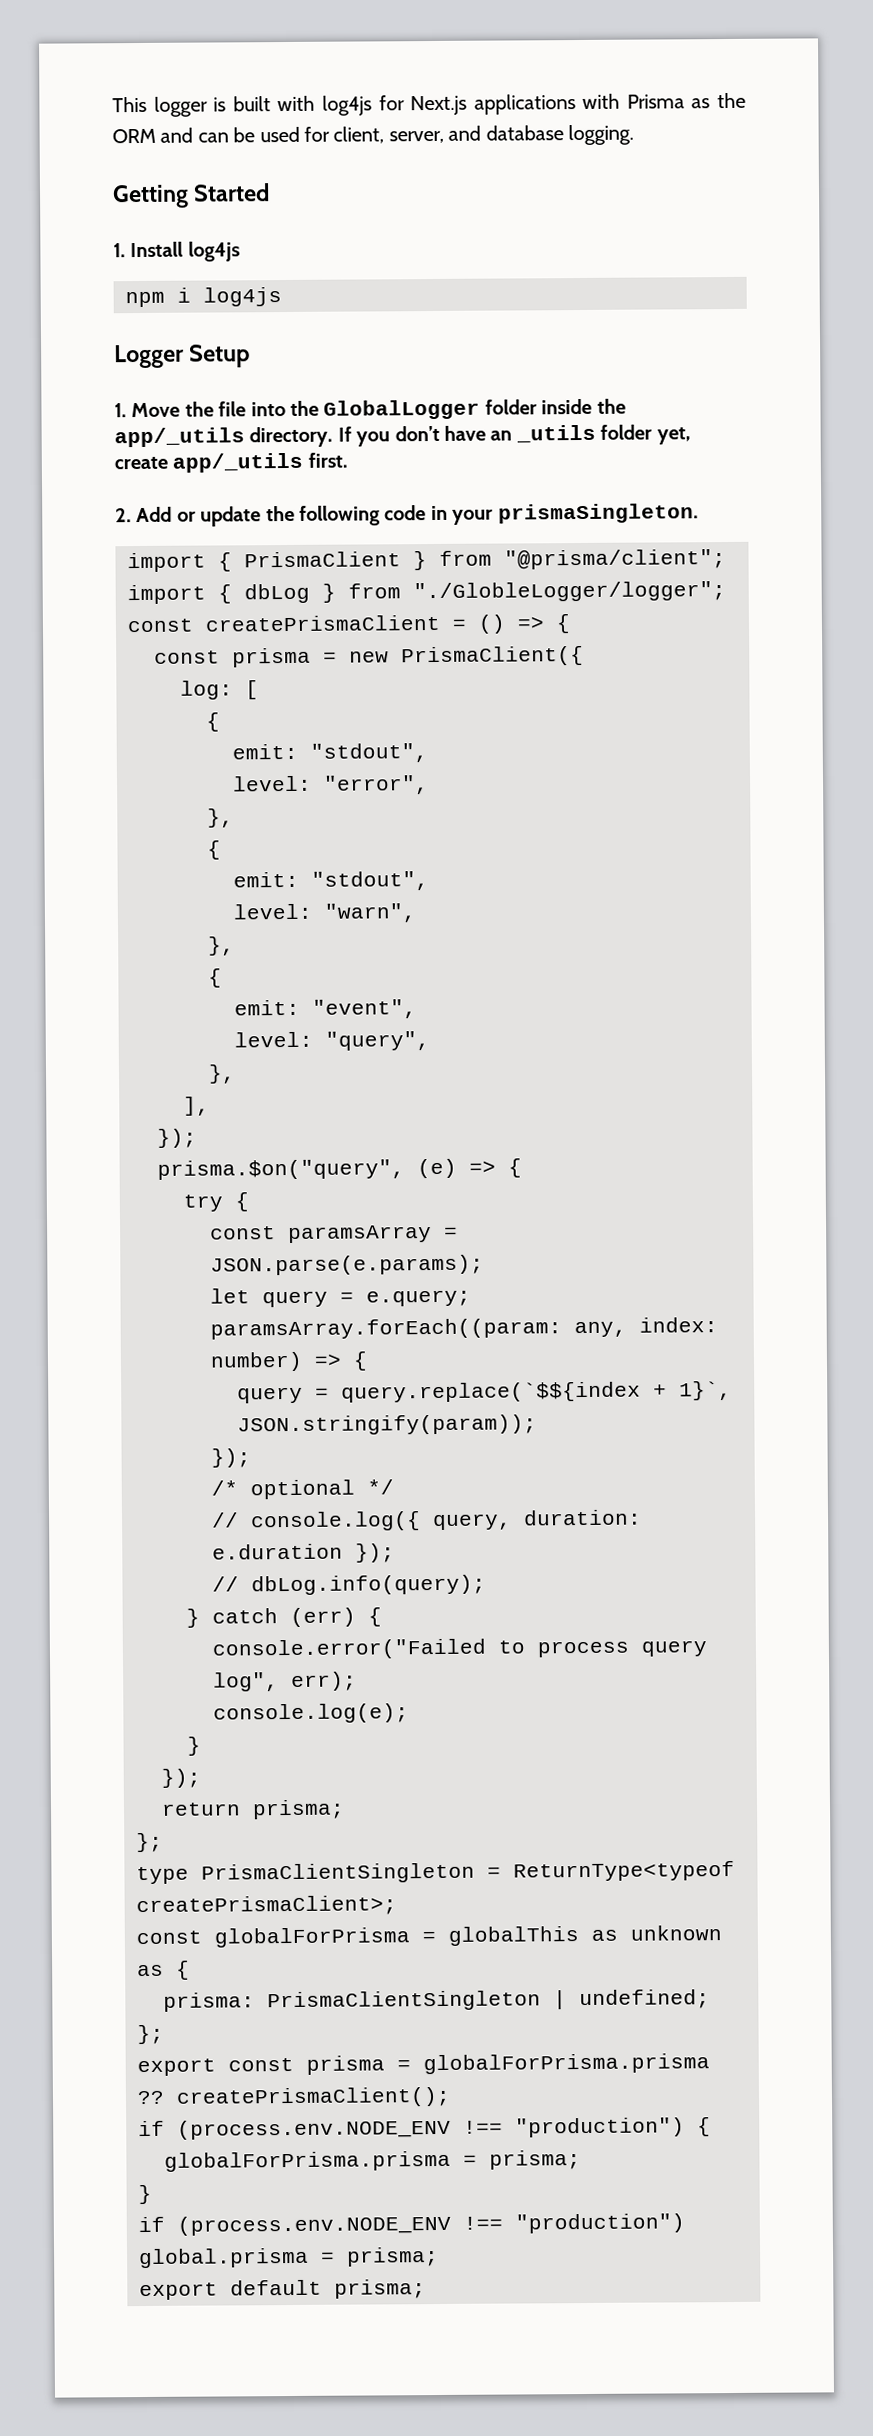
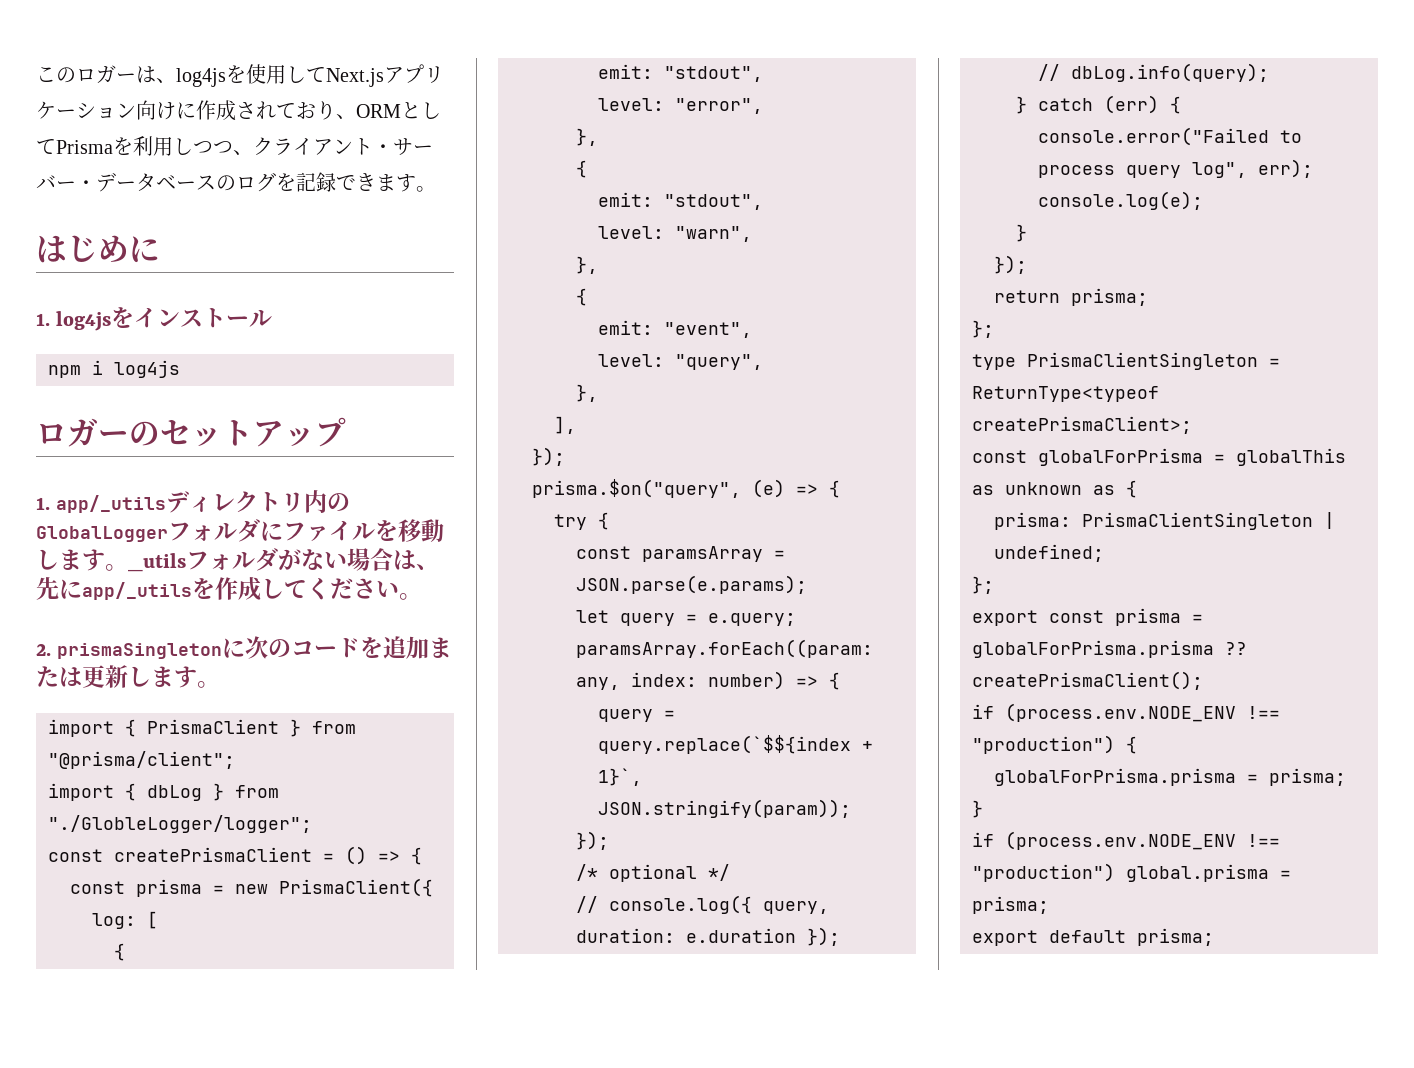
- This logger is built with log4js for Next.js applications with Prisma as the ORM and can be used for client, server, and database logging.
- Getting Started
- 1. Install log4js
+ このロガーは、log4jsを使用してNext.jsアプリケーション向けに作成されており、ORMとしてPrismaを利用しつつ、クライアント・サーバー・データベースのログを記録できます。
+ はじめに
+ 1. log4jsをインストール
- Logger Setup
- 1. Move the file into the GlobalLogger folder inside the app/_utils directory. If you don’t have an _utils folder yet, create app/_utils first.
- 2. Add or update the following code in your prismaSingleton.
+ ロガーのセットアップ
+ 1. app/_utilsディレクトリ内のGlobalLoggerフォルダにファイルを移動します。_utilsフォルダがない場合は、先にapp/_utilsを作成してください。
+ 2. prismaSingletonに次のコードを追加または更新します。

